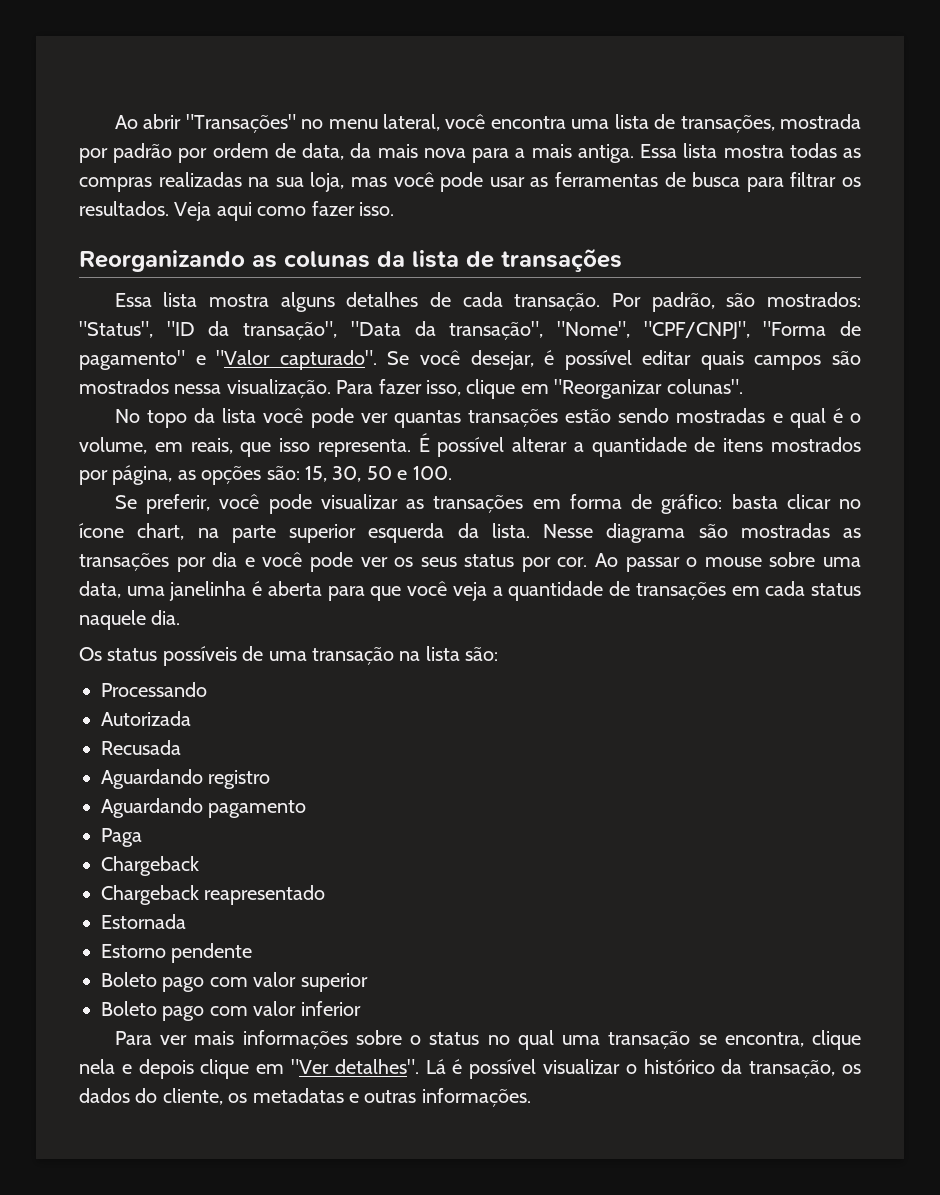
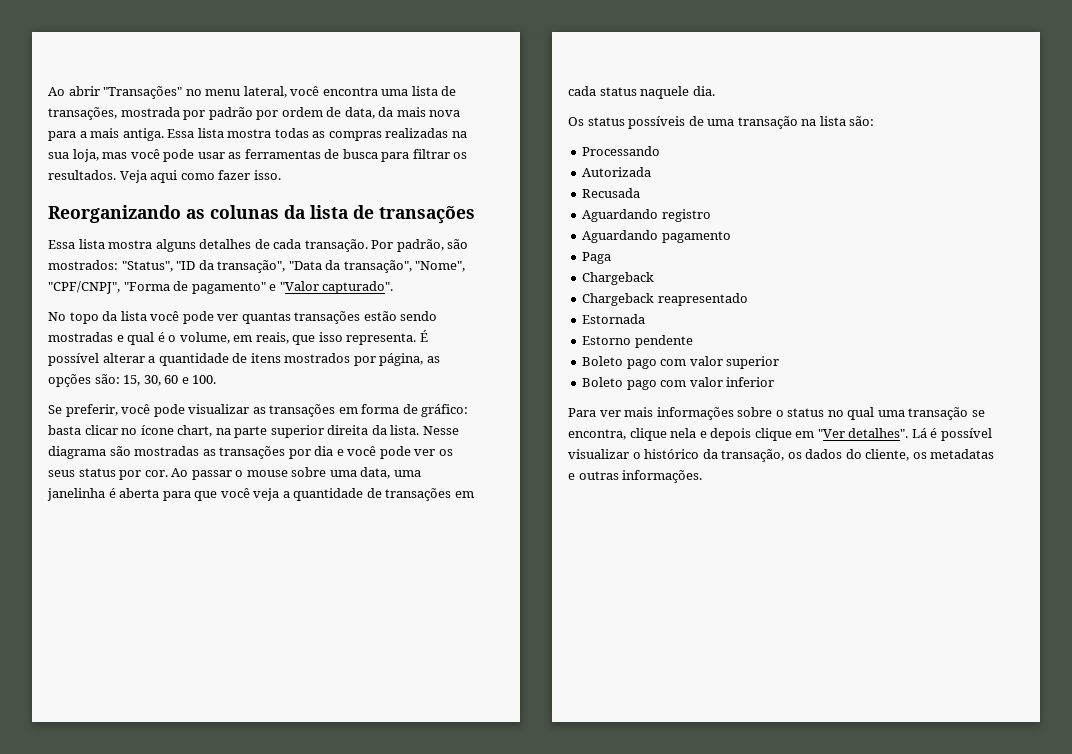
- Se você desejar, é possível editar quais campos são mostrados nessa visualização. Para fazer isso, clique em "Reorganizar colunas".
- É possível alterar a quantidade de itens mostrados por página, as opções são: 15, 30, 50 e 100.
+ É possível alterar a quantidade de itens mostrados por página, as opções são: 15, 30, 60 e 100.
- Se preferir, você pode visualizar as transações em forma de gráfico: basta clicar no ícone chart, na parte superior esquerda da lista.
+ Se preferir, você pode visualizar as transações em forma de gráfico: basta clicar no ícone chart, na parte superior direita da lista.

